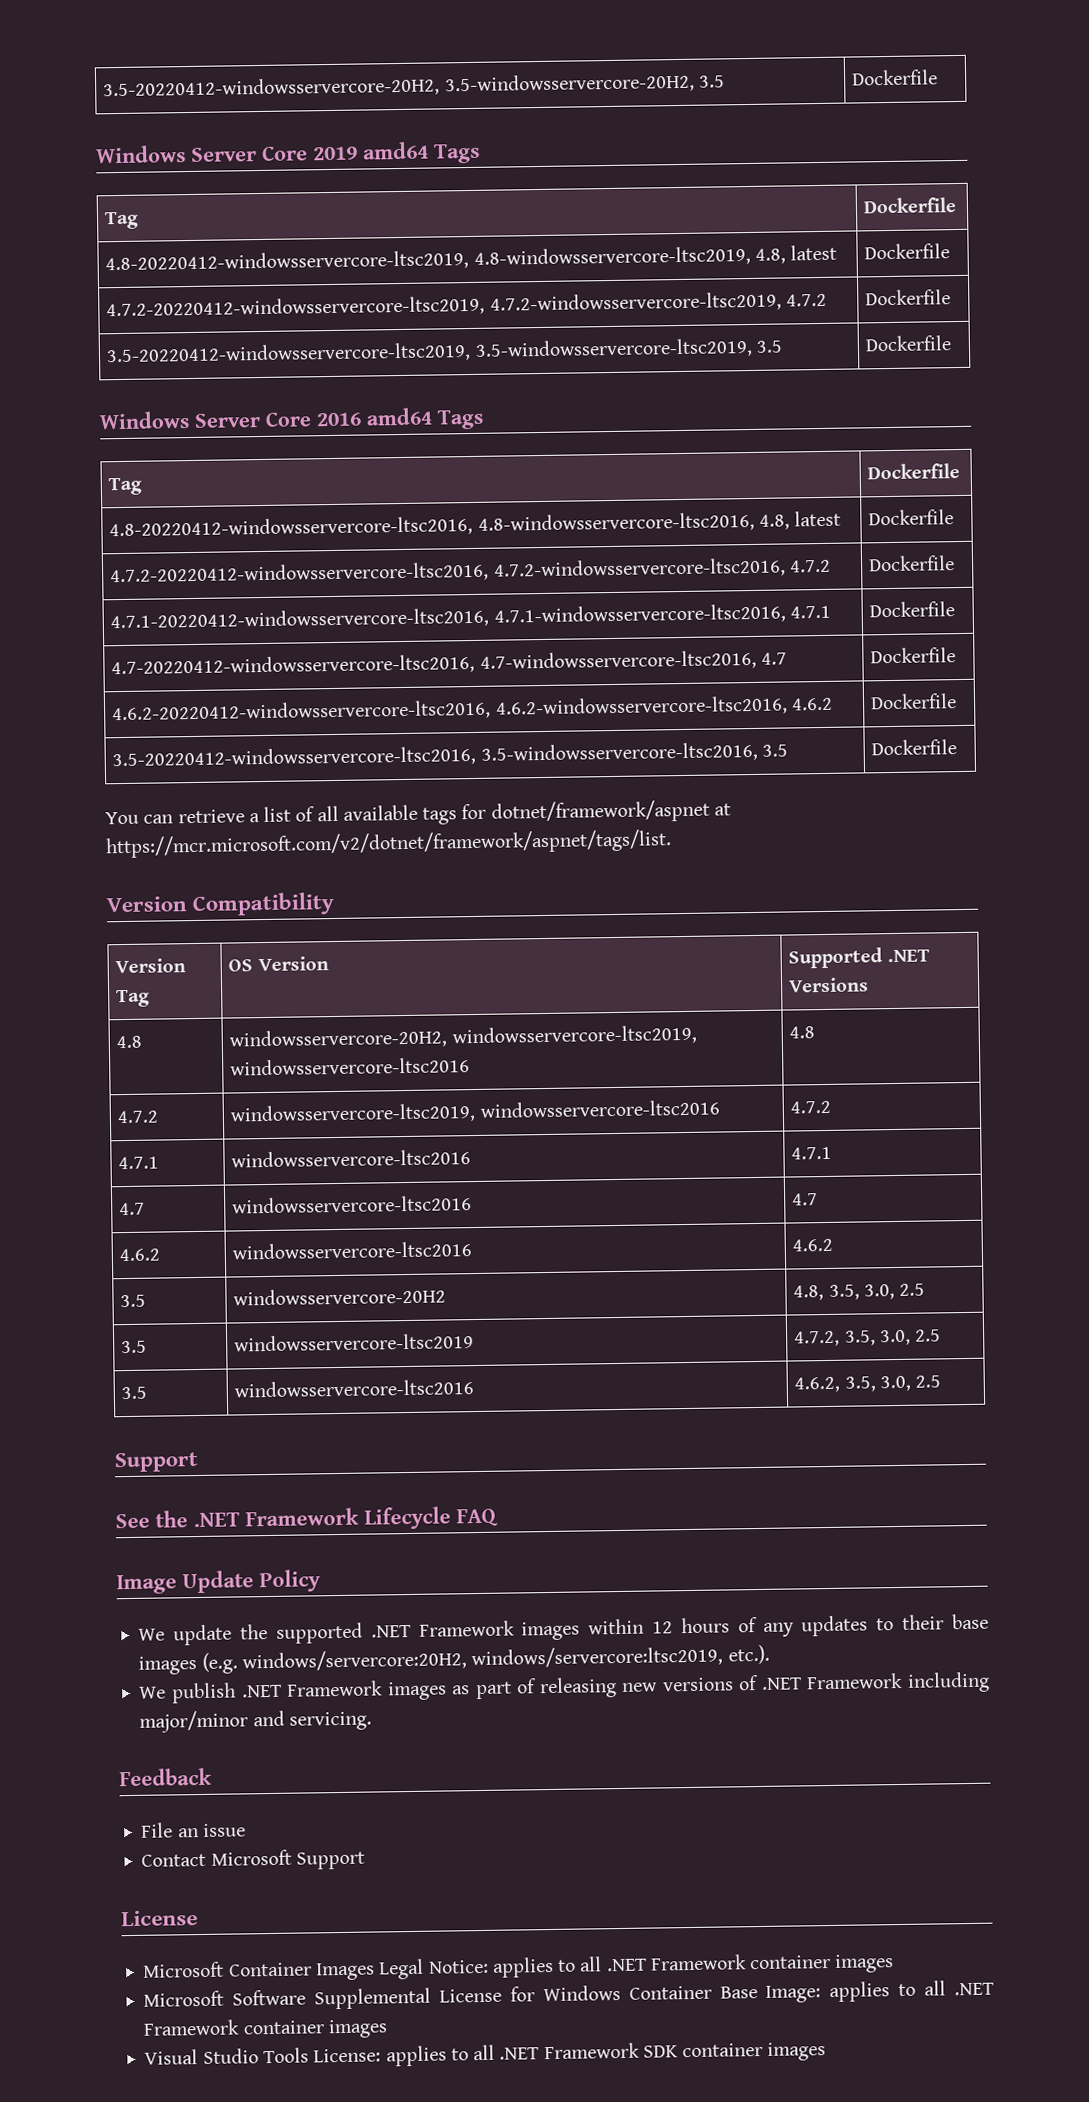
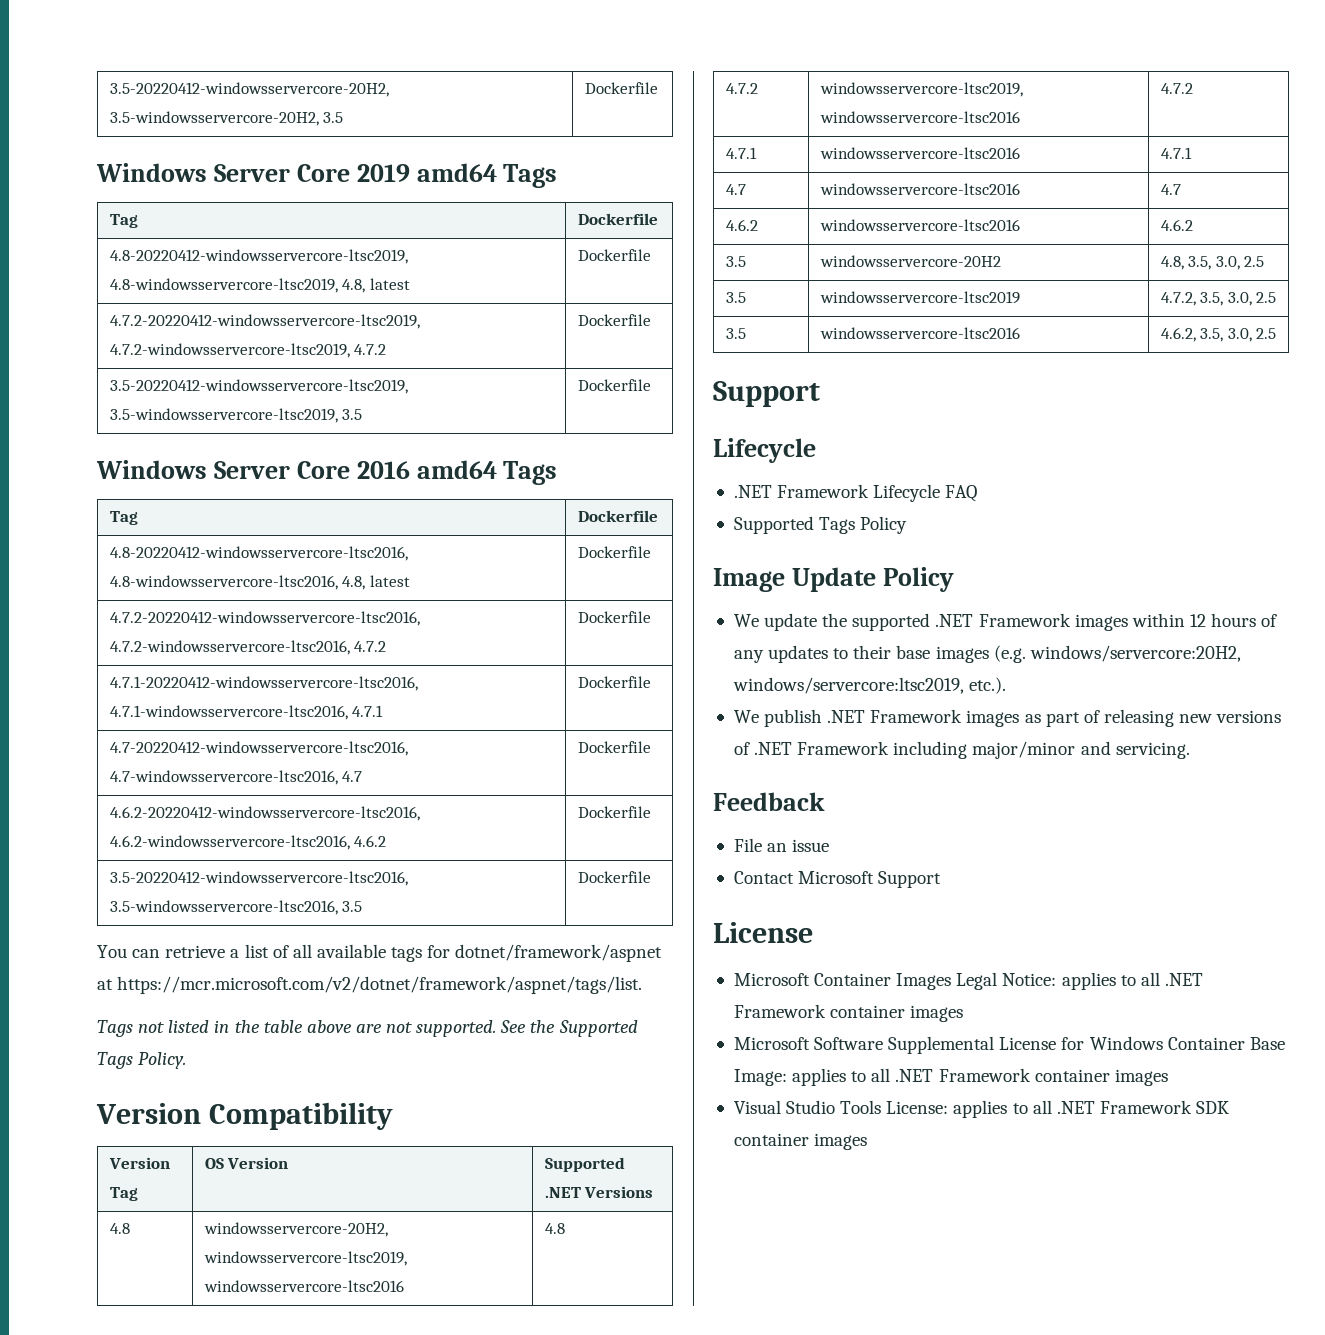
+ Tags not listed in the table above are not supported. See the Supported Tags Policy.
  3.5 | windowsservercore-ltsc2016 | 4.6.2, 3.5, 3.0, 2.5
  Support
- See the .NET Framework Lifecycle FAQ
+ Lifecycle
+ .NET Framework Lifecycle FAQ
+ Supported Tags Policy

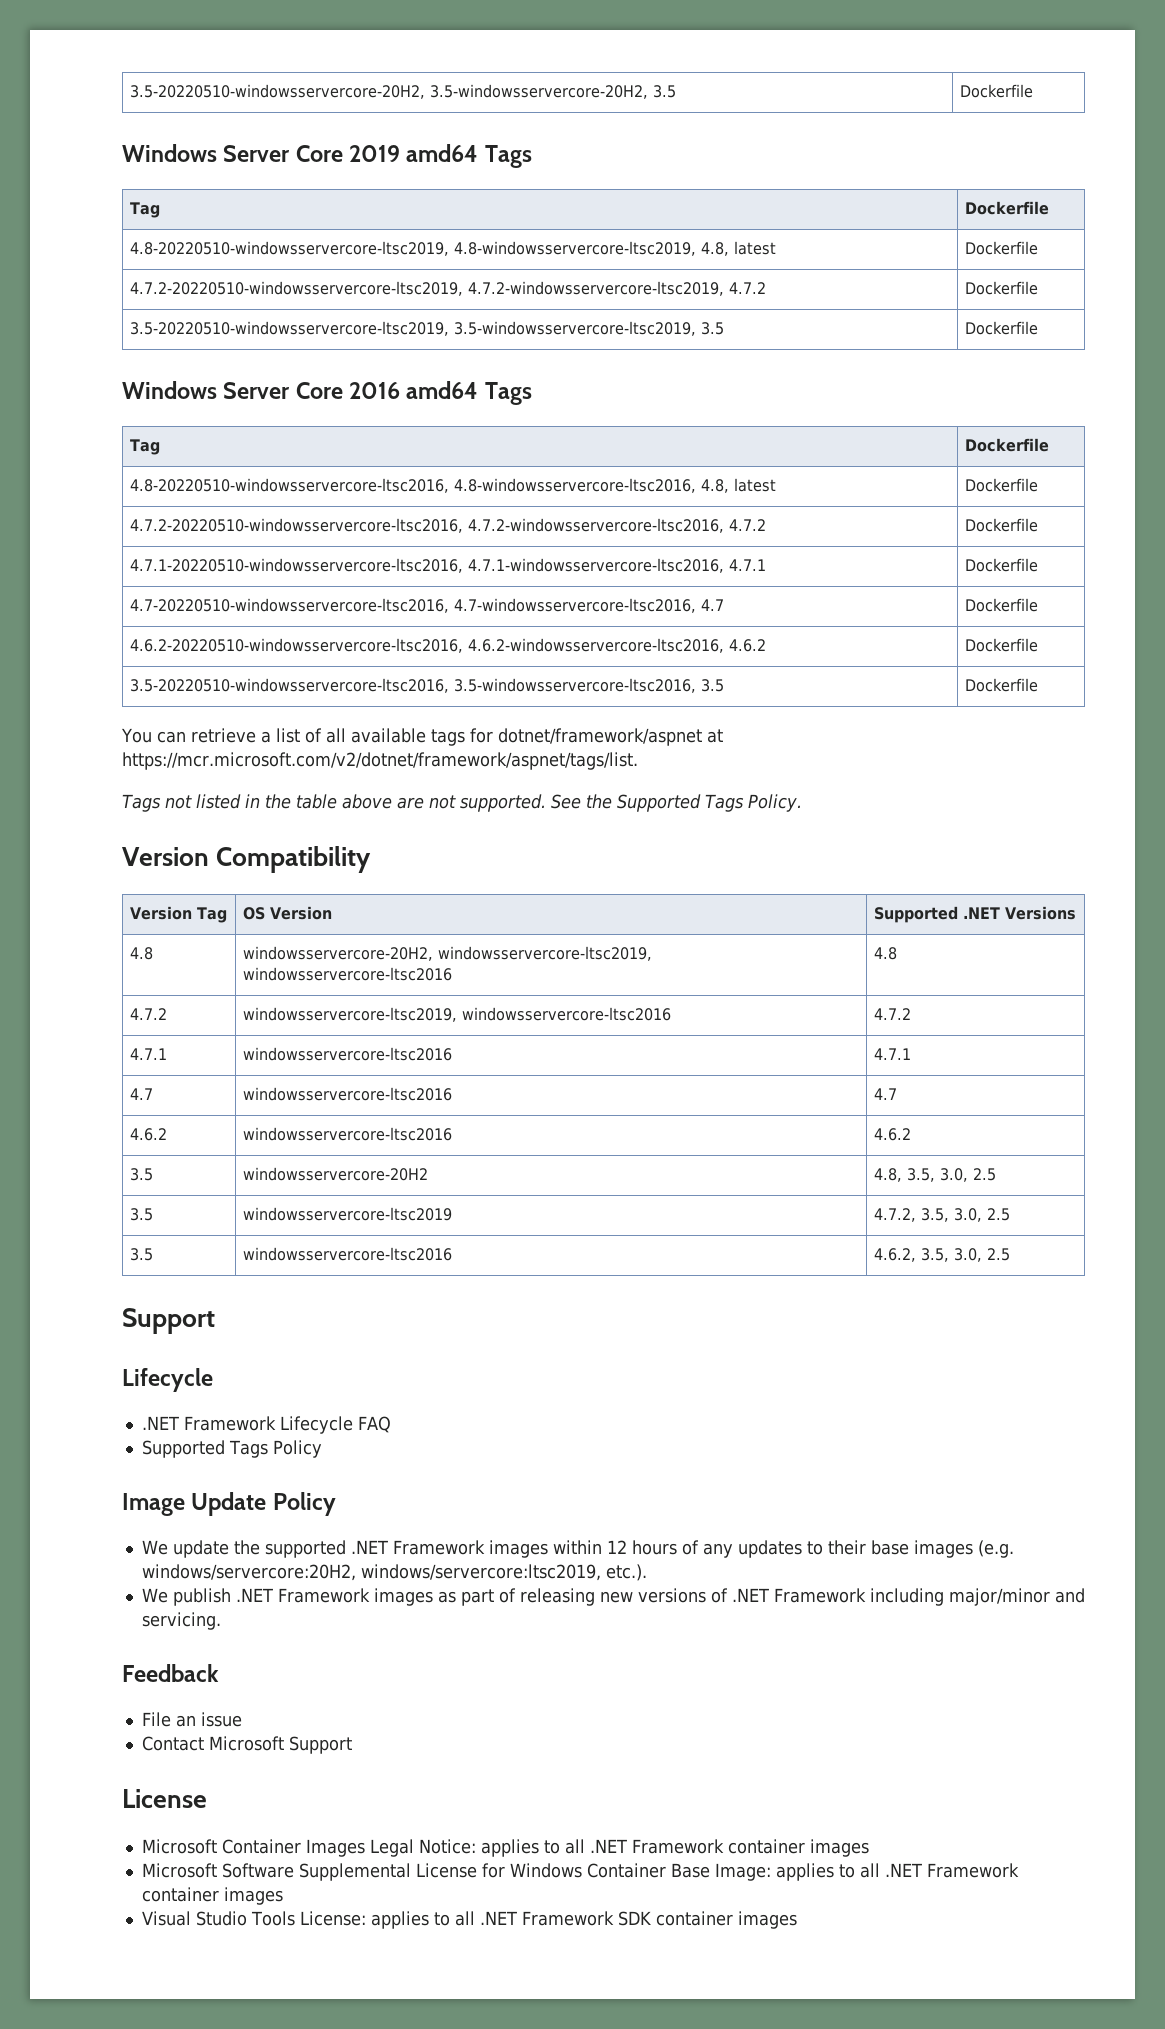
- 3.5-20220412-windowsservercore-20H2, 3.5-windowsservercore-20H2, 3.5 | Dockerfile
+ 3.5-20220510-windowsservercore-20H2, 3.5-windowsservercore-20H2, 3.5 | Dockerfile
- 4.8-20220412-windowsservercore-ltsc2019, 4.8-windowsservercore-ltsc2019, 4.8, latest | Dockerfile
+ 4.8-20220510-windowsservercore-ltsc2019, 4.8-windowsservercore-ltsc2019, 4.8, latest | Dockerfile
- 4.7.2-20220412-windowsservercore-ltsc2019, 4.7.2-windowsservercore-ltsc2019, 4.7.2 | Dockerfile
+ 4.7.2-20220510-windowsservercore-ltsc2019, 4.7.2-windowsservercore-ltsc2019, 4.7.2 | Dockerfile
- 3.5-20220412-windowsservercore-ltsc2019, 3.5-windowsservercore-ltsc2019, 3.5 | Dockerfile
+ 3.5-20220510-windowsservercore-ltsc2019, 3.5-windowsservercore-ltsc2019, 3.5 | Dockerfile
- 4.8-20220412-windowsservercore-ltsc2016, 4.8-windowsservercore-ltsc2016, 4.8, latest | Dockerfile
+ 4.8-20220510-windowsservercore-ltsc2016, 4.8-windowsservercore-ltsc2016, 4.8, latest | Dockerfile
- 4.7.2-20220412-windowsservercore-ltsc2016, 4.7.2-windowsservercore-ltsc2016, 4.7.2 | Dockerfile
+ 4.7.2-20220510-windowsservercore-ltsc2016, 4.7.2-windowsservercore-ltsc2016, 4.7.2 | Dockerfile
- 4.7.1-20220412-windowsservercore-ltsc2016, 4.7.1-windowsservercore-ltsc2016, 4.7.1 | Dockerfile
+ 4.7.1-20220510-windowsservercore-ltsc2016, 4.7.1-windowsservercore-ltsc2016, 4.7.1 | Dockerfile
- 4.7-20220412-windowsservercore-ltsc2016, 4.7-windowsservercore-ltsc2016, 4.7 | Dockerfile
+ 4.7-20220510-windowsservercore-ltsc2016, 4.7-windowsservercore-ltsc2016, 4.7 | Dockerfile
- 4.6.2-20220412-windowsservercore-ltsc2016, 4.6.2-windowsservercore-ltsc2016, 4.6.2 | Dockerfile
+ 4.6.2-20220510-windowsservercore-ltsc2016, 4.6.2-windowsservercore-ltsc2016, 4.6.2 | Dockerfile
- 3.5-20220412-windowsservercore-ltsc2016, 3.5-windowsservercore-ltsc2016, 3.5 | Dockerfile
+ 3.5-20220510-windowsservercore-ltsc2016, 3.5-windowsservercore-ltsc2016, 3.5 | Dockerfile

